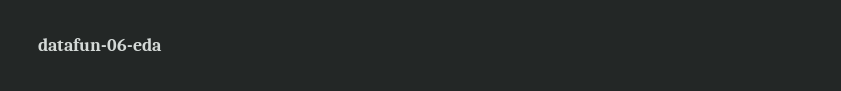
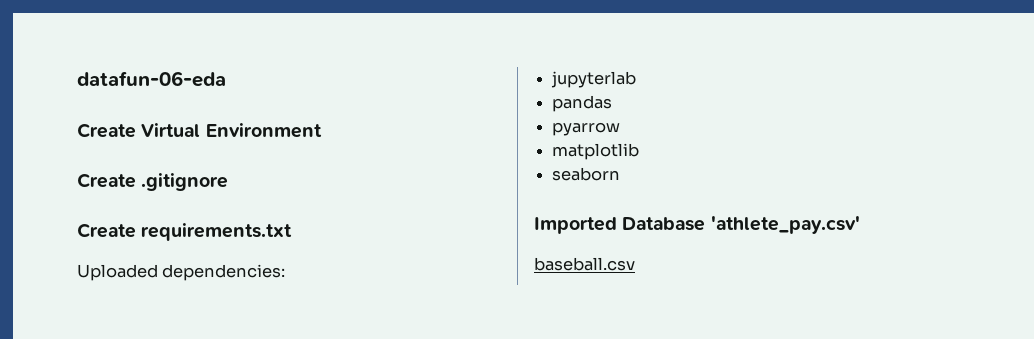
+ Create Virtual Environment
+ Create .gitignore
+ Create requirements.txt
+ Uploaded dependencies:
+ jupyterlab
+ pandas
+ pyarrow
+ matplotlib
+ seaborn
+ Imported Database 'athlete_pay.csv'
+ baseball.csv

